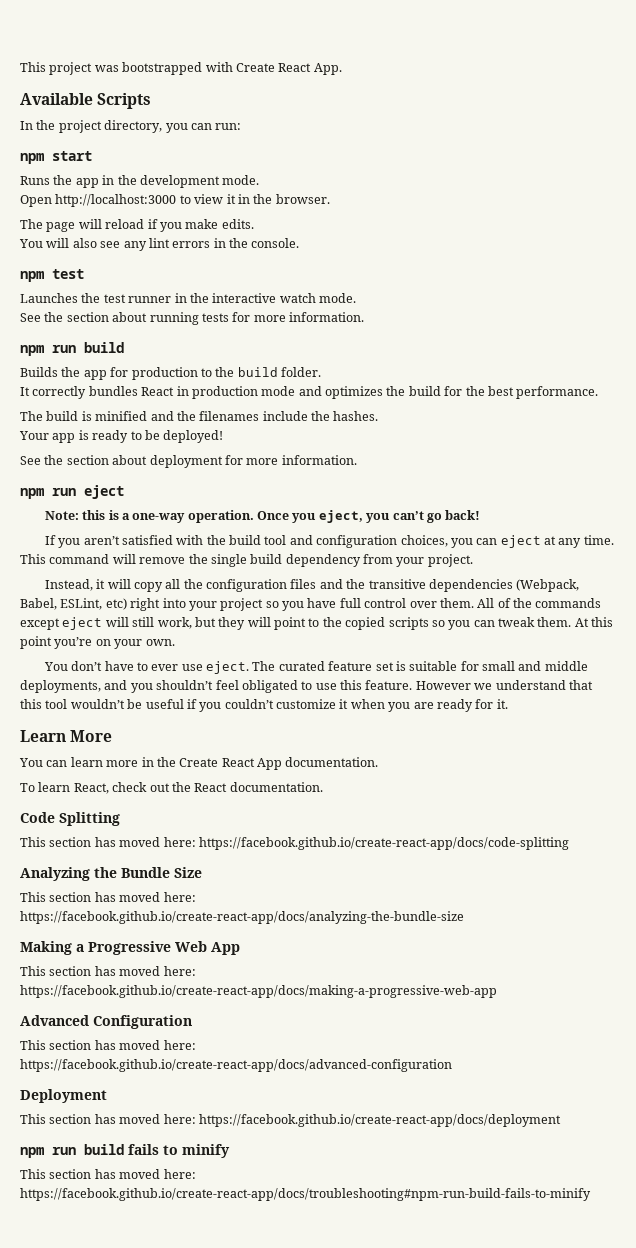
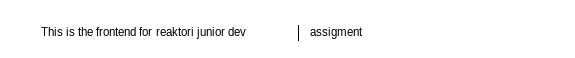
- This project was bootstrapped with Create React App.
- Available Scripts
- In the project directory, you can run:
- npm start
- Runs the app in the development mode.
- Open http://localhost:3000 to view it in the browser.
- The page will reload if you make edits.
- You will also see any lint errors in the console.
- npm test
- Launches the test runner in the interactive watch mode.
- See the section about running tests for more information.
- npm run build
- Builds the app for production to the build folder.
- It correctly bundles React in production mode and optimizes the build for the best performance.
- The build is minified and the filenames include the hashes.
- Your app is ready to be deployed!
- See the section about deployment for more information.
- npm run eject
- Note: this is a one-way operation. Once you eject, you can’t go back!
- If you aren’t satisfied with the build tool and configuration choices, you can eject at any time. This command will remove the single build dependency from your project.
- Instead, it will copy all the configuration files and the transitive dependencies (Webpack, Babel, ESLint, etc) right into your project so you have full control over them. All of the commands except eject will still work, but they will point to the copied scripts so you can tweak them. At this point you’re on your own.
- You don’t have to ever use eject. The curated feature set is suitable for small and middle deployments, and you shouldn’t feel obligated to use this feature. However we understand that this tool wouldn’t be useful if you couldn’t customize it when you are ready for it.
- Learn More
- You can learn more in the Create React App documentation.
- To learn React, check out the React documentation.
- Code Splitting
- This section has moved here: https://facebook.github.io/create-react-app/docs/code-splitting
- Analyzing the Bundle Size
- This section has moved here: https://facebook.github.io/create-react-app/docs/analyzing-the-bundle-size
- Making a Progressive Web App
- This section has moved here: https://facebook.github.io/create-react-app/docs/making-a-progressive-web-app
- Advanced Configuration
- This section has moved here: https://facebook.github.io/create-react-app/docs/advanced-configuration
- Deployment
- This section has moved here: https://facebook.github.io/create-react-app/docs/deployment
- npm run build fails to minify
- This section has moved here: https://facebook.github.io/create-react-app/docs/troubleshooting#npm-run-build-fails-to-minify
+ This is the frontend for reaktori junior dev assigment

